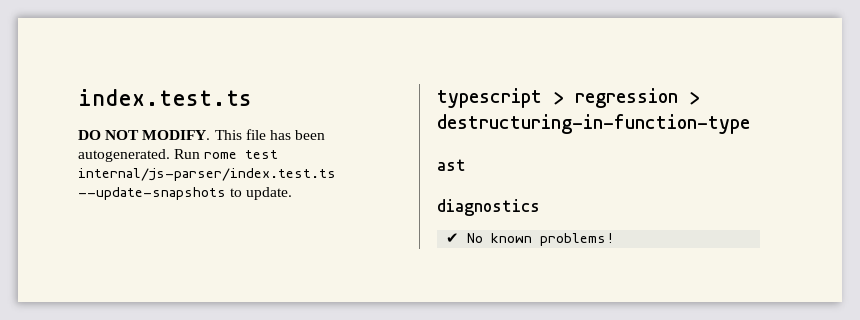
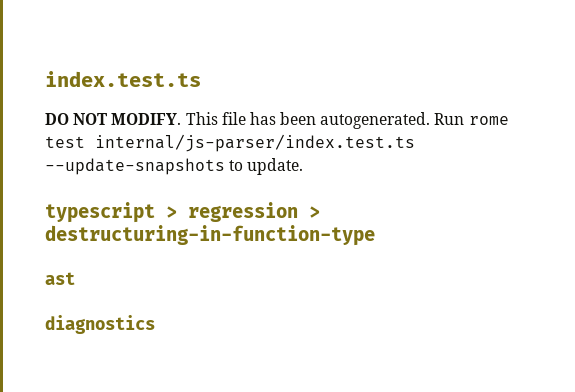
- ✔ No known problems!

